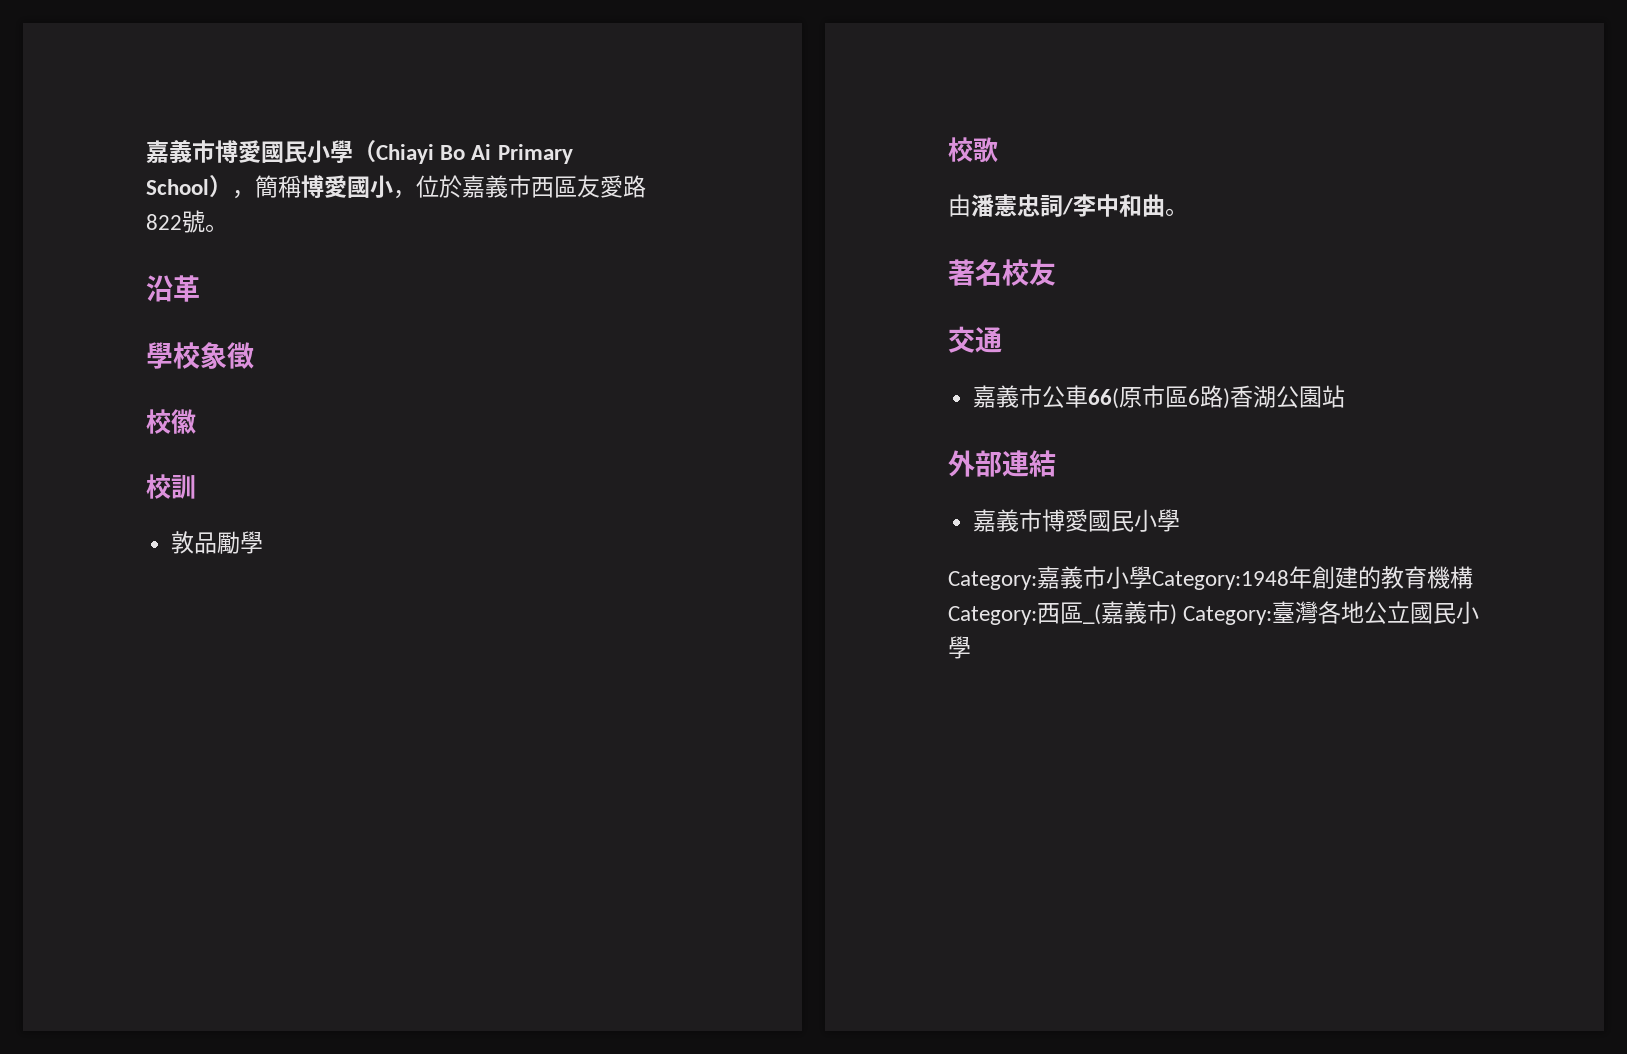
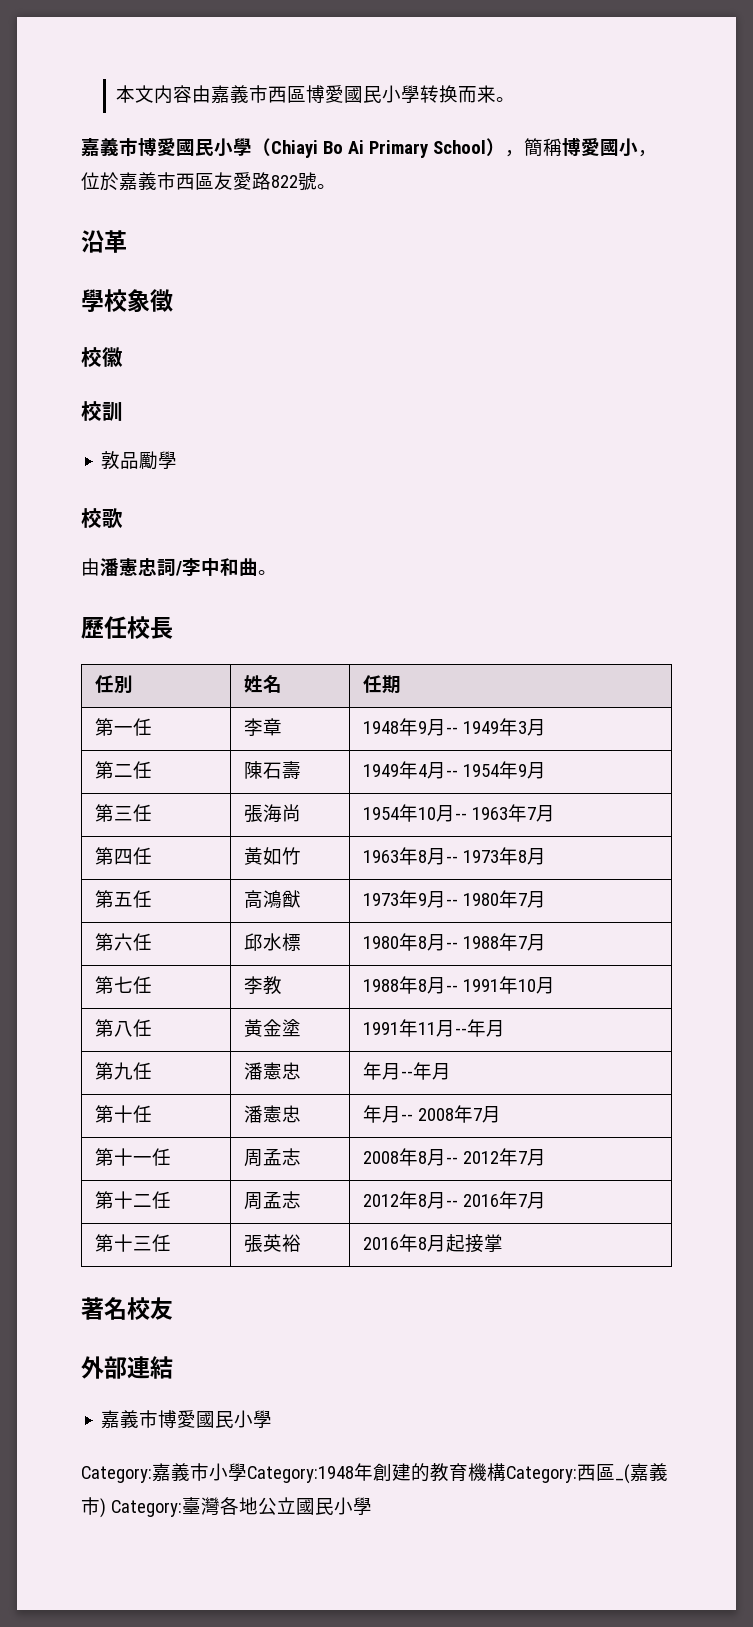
+ 本文内容由嘉義市西區博愛國民小學转换而来。
+ 歷任校長
+ 任別 | 姓名 | 任期
+ 第一任 | 李章 | 1948年9月-- 1949年3月
+ 第二任 | 陳石壽 | 1949年4月-- 1954年9月
+ 第三任 | 張海尚 | 1954年10月-- 1963年7月
+ 第四任 | 黃如竹 | 1963年8月-- 1973年8月
+ 第五任 | 高鴻猷 | 1973年9月-- 1980年7月
+ 第六任 | 邱水標 | 1980年8月-- 1988年7月
+ 第七任 | 李教 | 1988年8月-- 1991年10月
+ 第八任 | 黃金塗 | 1991年11月--年月
+ 第九任 | 潘憲忠 | 年月--年月
+ 第十任 | 潘憲忠 | 年月-- 2008年7月
+ 第十一任 | 周孟志 | 2008年8月-- 2012年7月
+ 第十二任 | 周孟志 | 2012年8月-- 2016年7月
+ 第十三任 | 張英裕 | 2016年8月起接掌
  著名校友
- 交通
- 嘉義市公車66(原市區6路)香湖公園站

